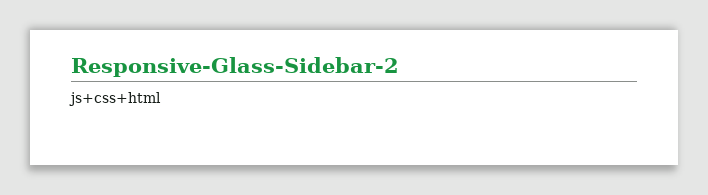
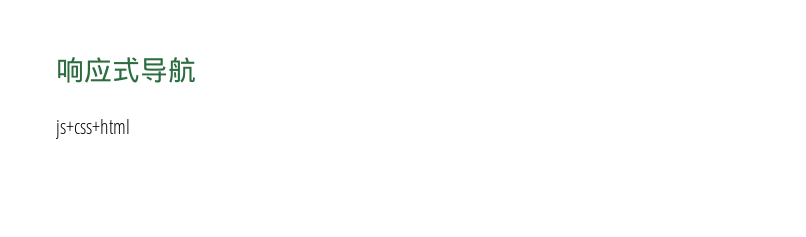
- Responsive-Glass-Sidebar-2
+ 响应式导航

